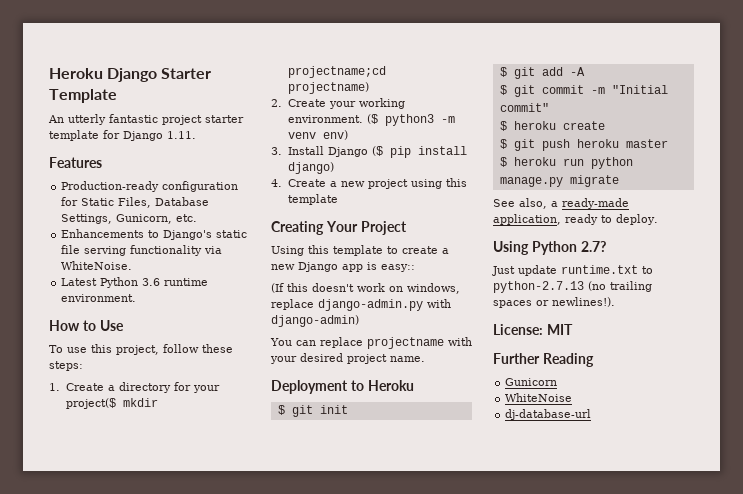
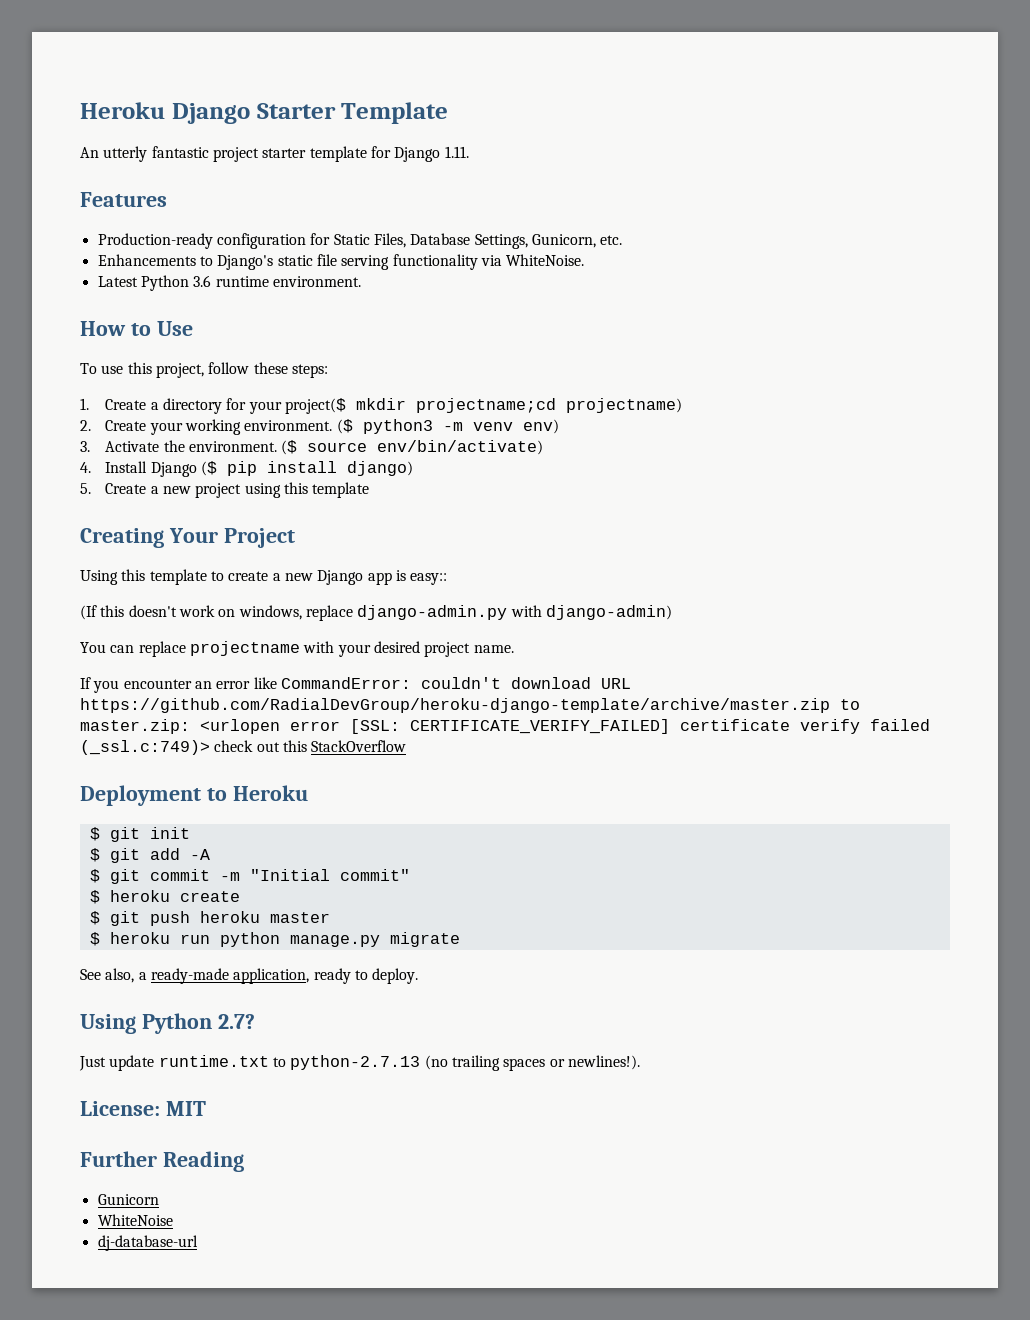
- 3. Install Django ($ pip install django)
+ 3. Activate the environment. ($ source env/bin/activate)
+ 4. Install Django ($ pip install django)
- 4. Create a new project using this template
+ 5. Create a new project using this template
+ If you encounter an error like CommandError: couldn't download URL https://github.com/RadialDevGroup/heroku-django-template/archive/master.zip to master.zip: <urlopen error [SSL: CERTIFICATE_VERIFY_FAILED] certificate verify failed (_ssl.c:749)> check out this StackOverflow

